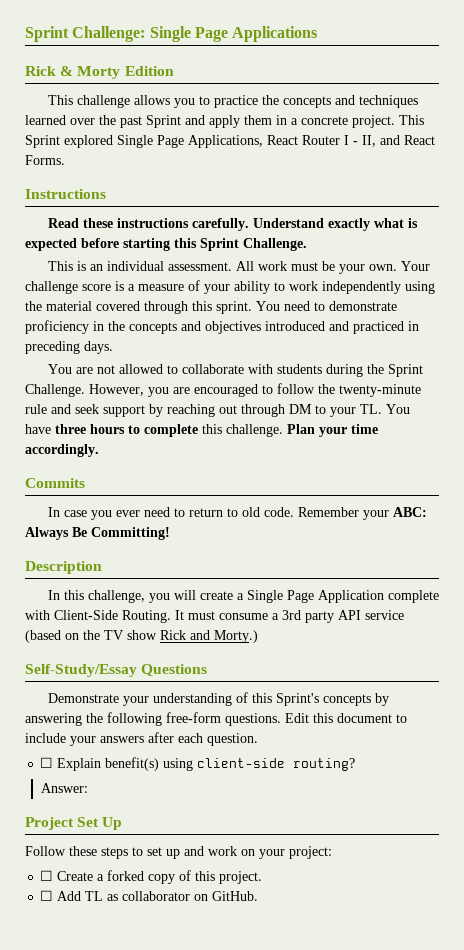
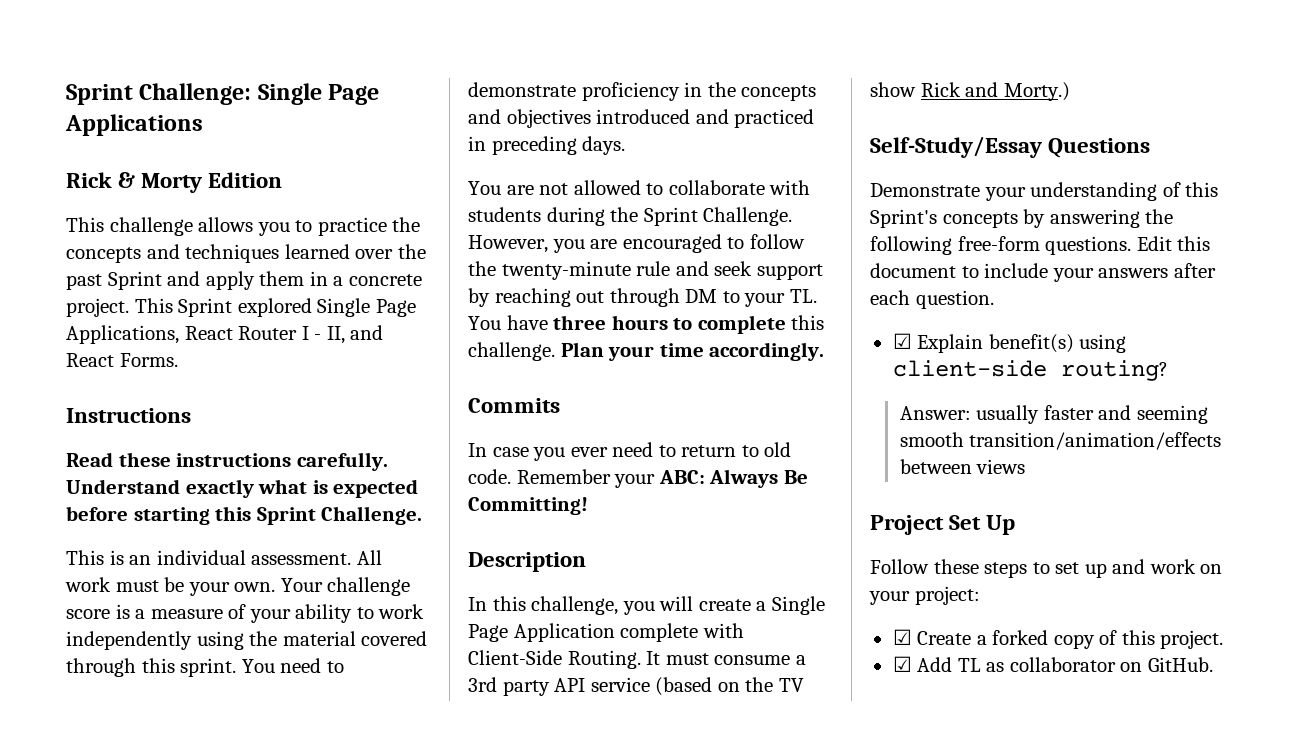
- ☐ Explain benefit(s) using client-side routing?
+ ☑ Explain benefit(s) using client-side routing?
- Answer:
+ Answer: usually faster and seeming smooth transition/animation/effects between views
- ☐ Create a forked copy of this project.
+ ☑ Create a forked copy of this project.
- ☐ Add TL as collaborator on GitHub.
+ ☑ Add TL as collaborator on GitHub.

